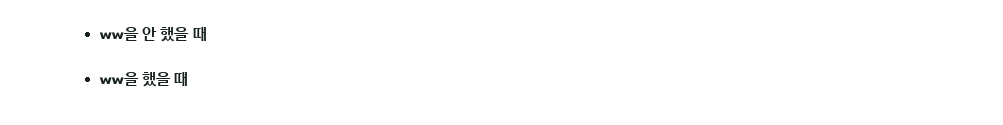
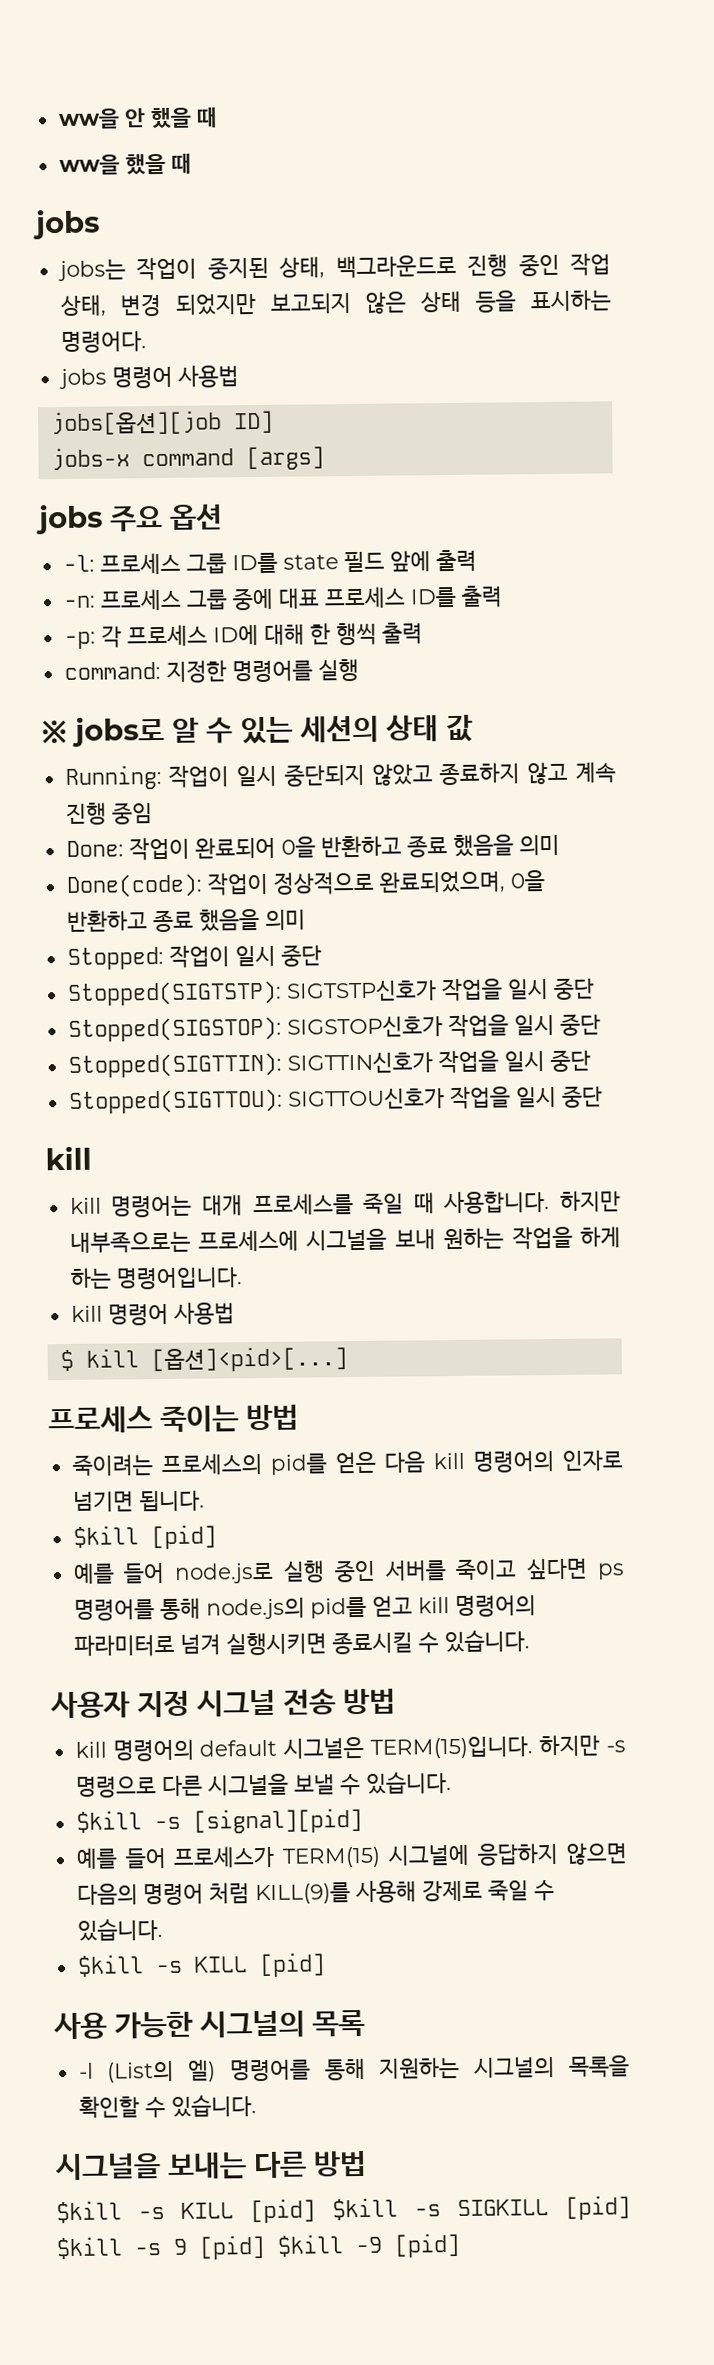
  ww을 했을 때
+ jobs
+ jobs는 작업이 중지된 상태, 백그라운드로 진행 중인 작업 상태, 변경 되었지만 보고되지 않은 상태 등을 표시하는 명령어다.
+ jobs 명령어 사용법
+ jobs[옵션][job ID]
+ jobs-x command [args]
+ jobs 주요 옵션
+ -l: 프로세스 그룹 ID를 state 필드 앞에 출력
+ -n: 프로세스 그룹 중에 대표 프로세스 ID를 출력
+ -p: 각 프로세스 ID에 대해 한 행씩 출력
+ command: 지정한 명령어를 실행
+ ※ jobs로 알 수 있는 세션의 상태 값
+ Running: 작업이 일시 중단되지 않았고 종료하지 않고 계속 진행 중임
+ Done: 작업이 완료되어 0을 반환하고 종료 했음을 의미
+ Done(code): 작업이 정상적으로 완료되었으며, 0을 반환하고 종료 했음을 의미
+ Stopped: 작업이 일시 중단
+ Stopped(SIGTSTP): SIGTSTP신호가 작업을 일시 중단
+ Stopped(SIGSTOP): SIGSTOP신호가 작업을 일시 중단
+ Stopped(SIGTTIN): SIGTTIN신호가 작업을 일시 중단
+ Stopped(SIGTTOU): SIGTTOU신호가 작업을 일시 중단
+ kill
+ kill 명령어는 대개 프로세스를 죽일 때 사용합니다. 하지만 내부족으로는 프로세스에 시그널을 보내 원하는 작업을 하게 하는 명령어입니다.
+ kill 명령어 사용법
+ $ kill [옵션]<pid>[...]
+ 프로세스 죽이는 방법
+ 죽이려는 프로세스의 pid를 얻은 다음 kill 명령어의 인자로 넘기면 됩니다.
+ $kill [pid]
+ 예를 들어 node.js로 실행 중인 서버를 죽이고 싶다면 ps 명령어를 통해 node.js의 pid를 얻고 kill 명령어의 파라미터로 넘겨 실행시키면 종료시킬 수 있습니다.
+ 사용자 지정 시그널 전송 방법
+ kill 명령어의 default 시그널은 TERM(15)입니다. 하지만 -s 명령으로 다른 시그널을 보낼 수 있습니다.
+ $kill -s [signal][pid]
+ 예를 들어 프로세스가 TERM(15) 시그널에 응답하지 않으면 다음의 명령어 처럼 KILL(9)를 사용해 강제로 죽일 수 있습니다.
+ $kill -s KILL [pid]
+ 사용 가능한 시그널의 목록
+ -l (List의 엘) 명령어를 통해 지원하는 시그널의 목록을 확인할 수 있습니다.
+ 시그널을 보내는 다른 방법
+ $kill -s KILL [pid] $kill -s SIGKILL [pid] $kill -s 9 [pid] $kill -9 [pid]

